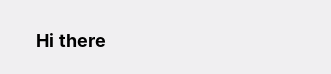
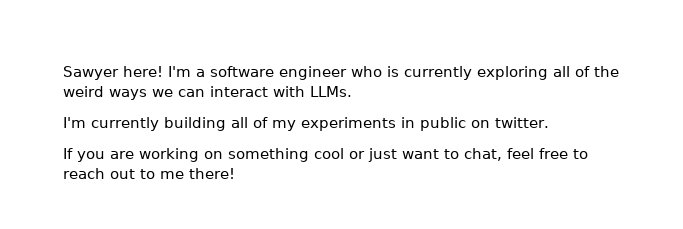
- Hi there
+ Sawyer here! I'm a software engineer who is currently exploring all of the weird ways we can interact with LLMs.
+ I'm currently building all of my experiments in public on twitter.
+ If you are working on something cool or just want to chat, feel free to reach out to me there!

